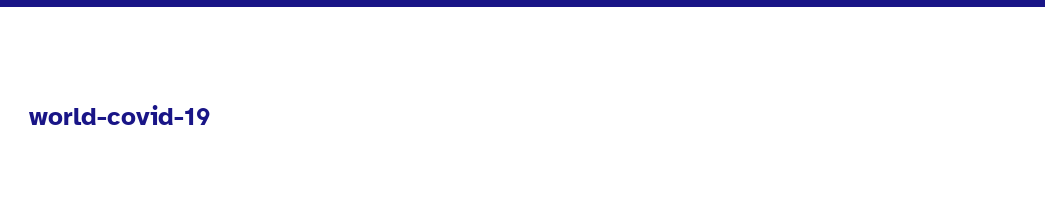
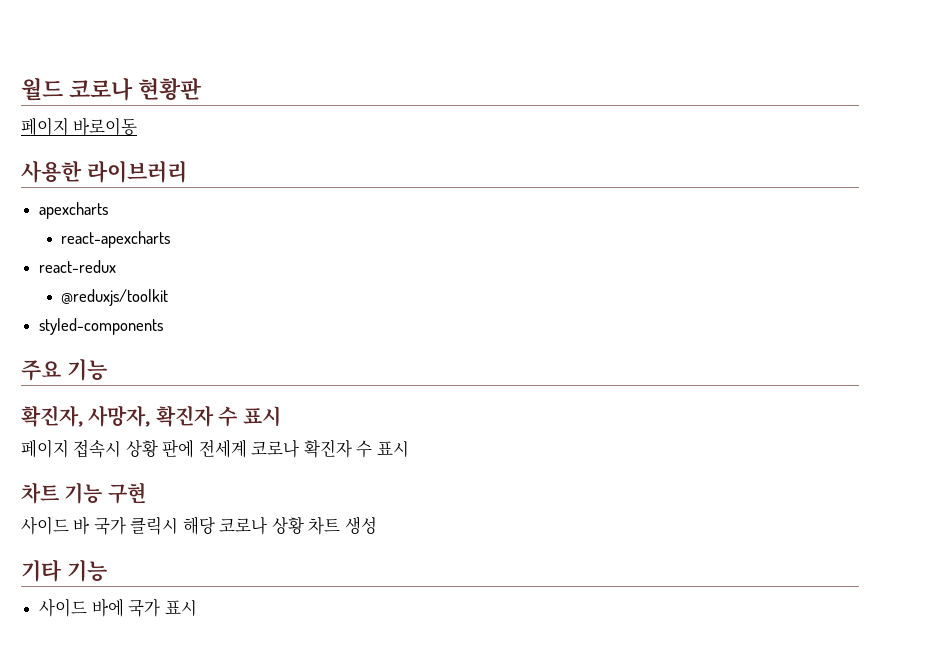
- world-covid-19
+ 월드 코로나 현황판
+ 페이지 바로이동
+ 사용한 라이브러리
+ apexcharts
+ react-apexcharts
+ react-redux
+ @reduxjs/toolkit
+ styled-components
+ 주요 기능
+ 확진자, 사망자, 확진자 수 표시
+ 페이지 접속시 상황 판에 전세계 코로나 확진자 수 표시
+ 차트 기능 구현
+ 사이드 바 국가 클릭시 해당 코로나 상황 차트 생성
+ 기타 기능
+ 사이드 바에 국가 표시

